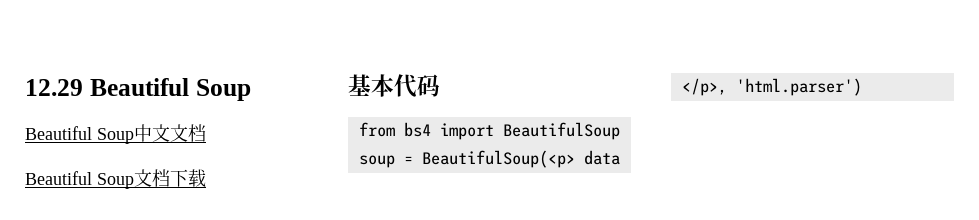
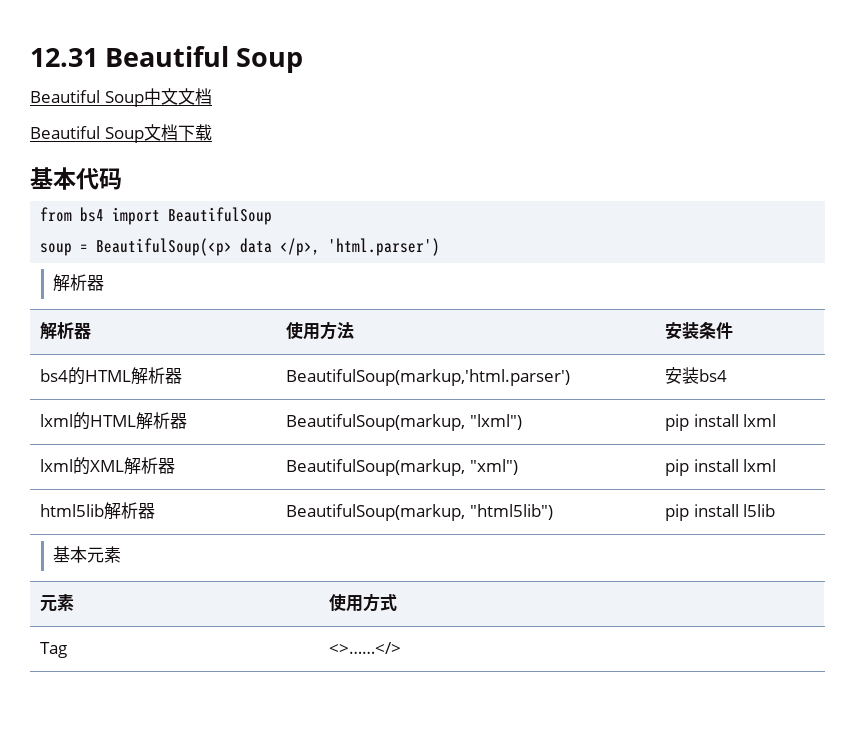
- 12.29 Beautiful Soup
+ 12.31 Beautiful Soup
  soup = BeautifulSoup(<p> data </p>, 'html.parser')
+ 解析器
+ 解析器 | 使用方法 | 安装条件
+ bs4的HTML解析器 | BeautifulSoup(markup,'html.parser') | 安装bs4
+ lxml的HTML解析器 | BeautifulSoup(markup, "lxml") | pip install lxml
+ lxml的XML解析器 | BeautifulSoup(markup, "xml") | pip install lxml
+ html5lib解析器 | BeautifulSoup(markup, "html5lib") | pip install l5lib
+ 基本元素
+ 元素 | 使用方式
+ Tag | <>……</>

